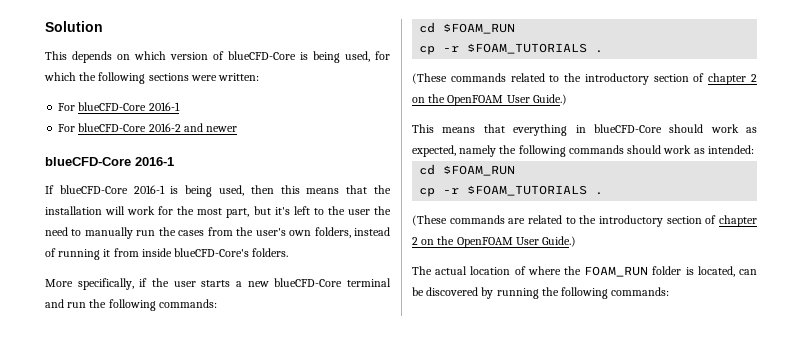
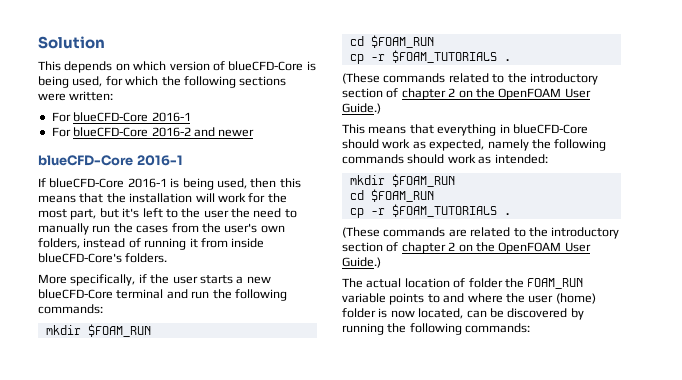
  More specifically, if the user starts a new blueCFD-Core terminal and run the following commands:
+ mkdir $FOAM_RUN
  This means that everything in blueCFD-Core should work as expected, namely the following commands should work as intended:
+ mkdir $FOAM_RUN
- The actual location of where the FOAM_RUN folder is located, can be discovered by running the following commands:
+ The actual location of folder the FOAM_RUN variable points to and where the user (home) folder is now located, can be discovered by running the following commands:

